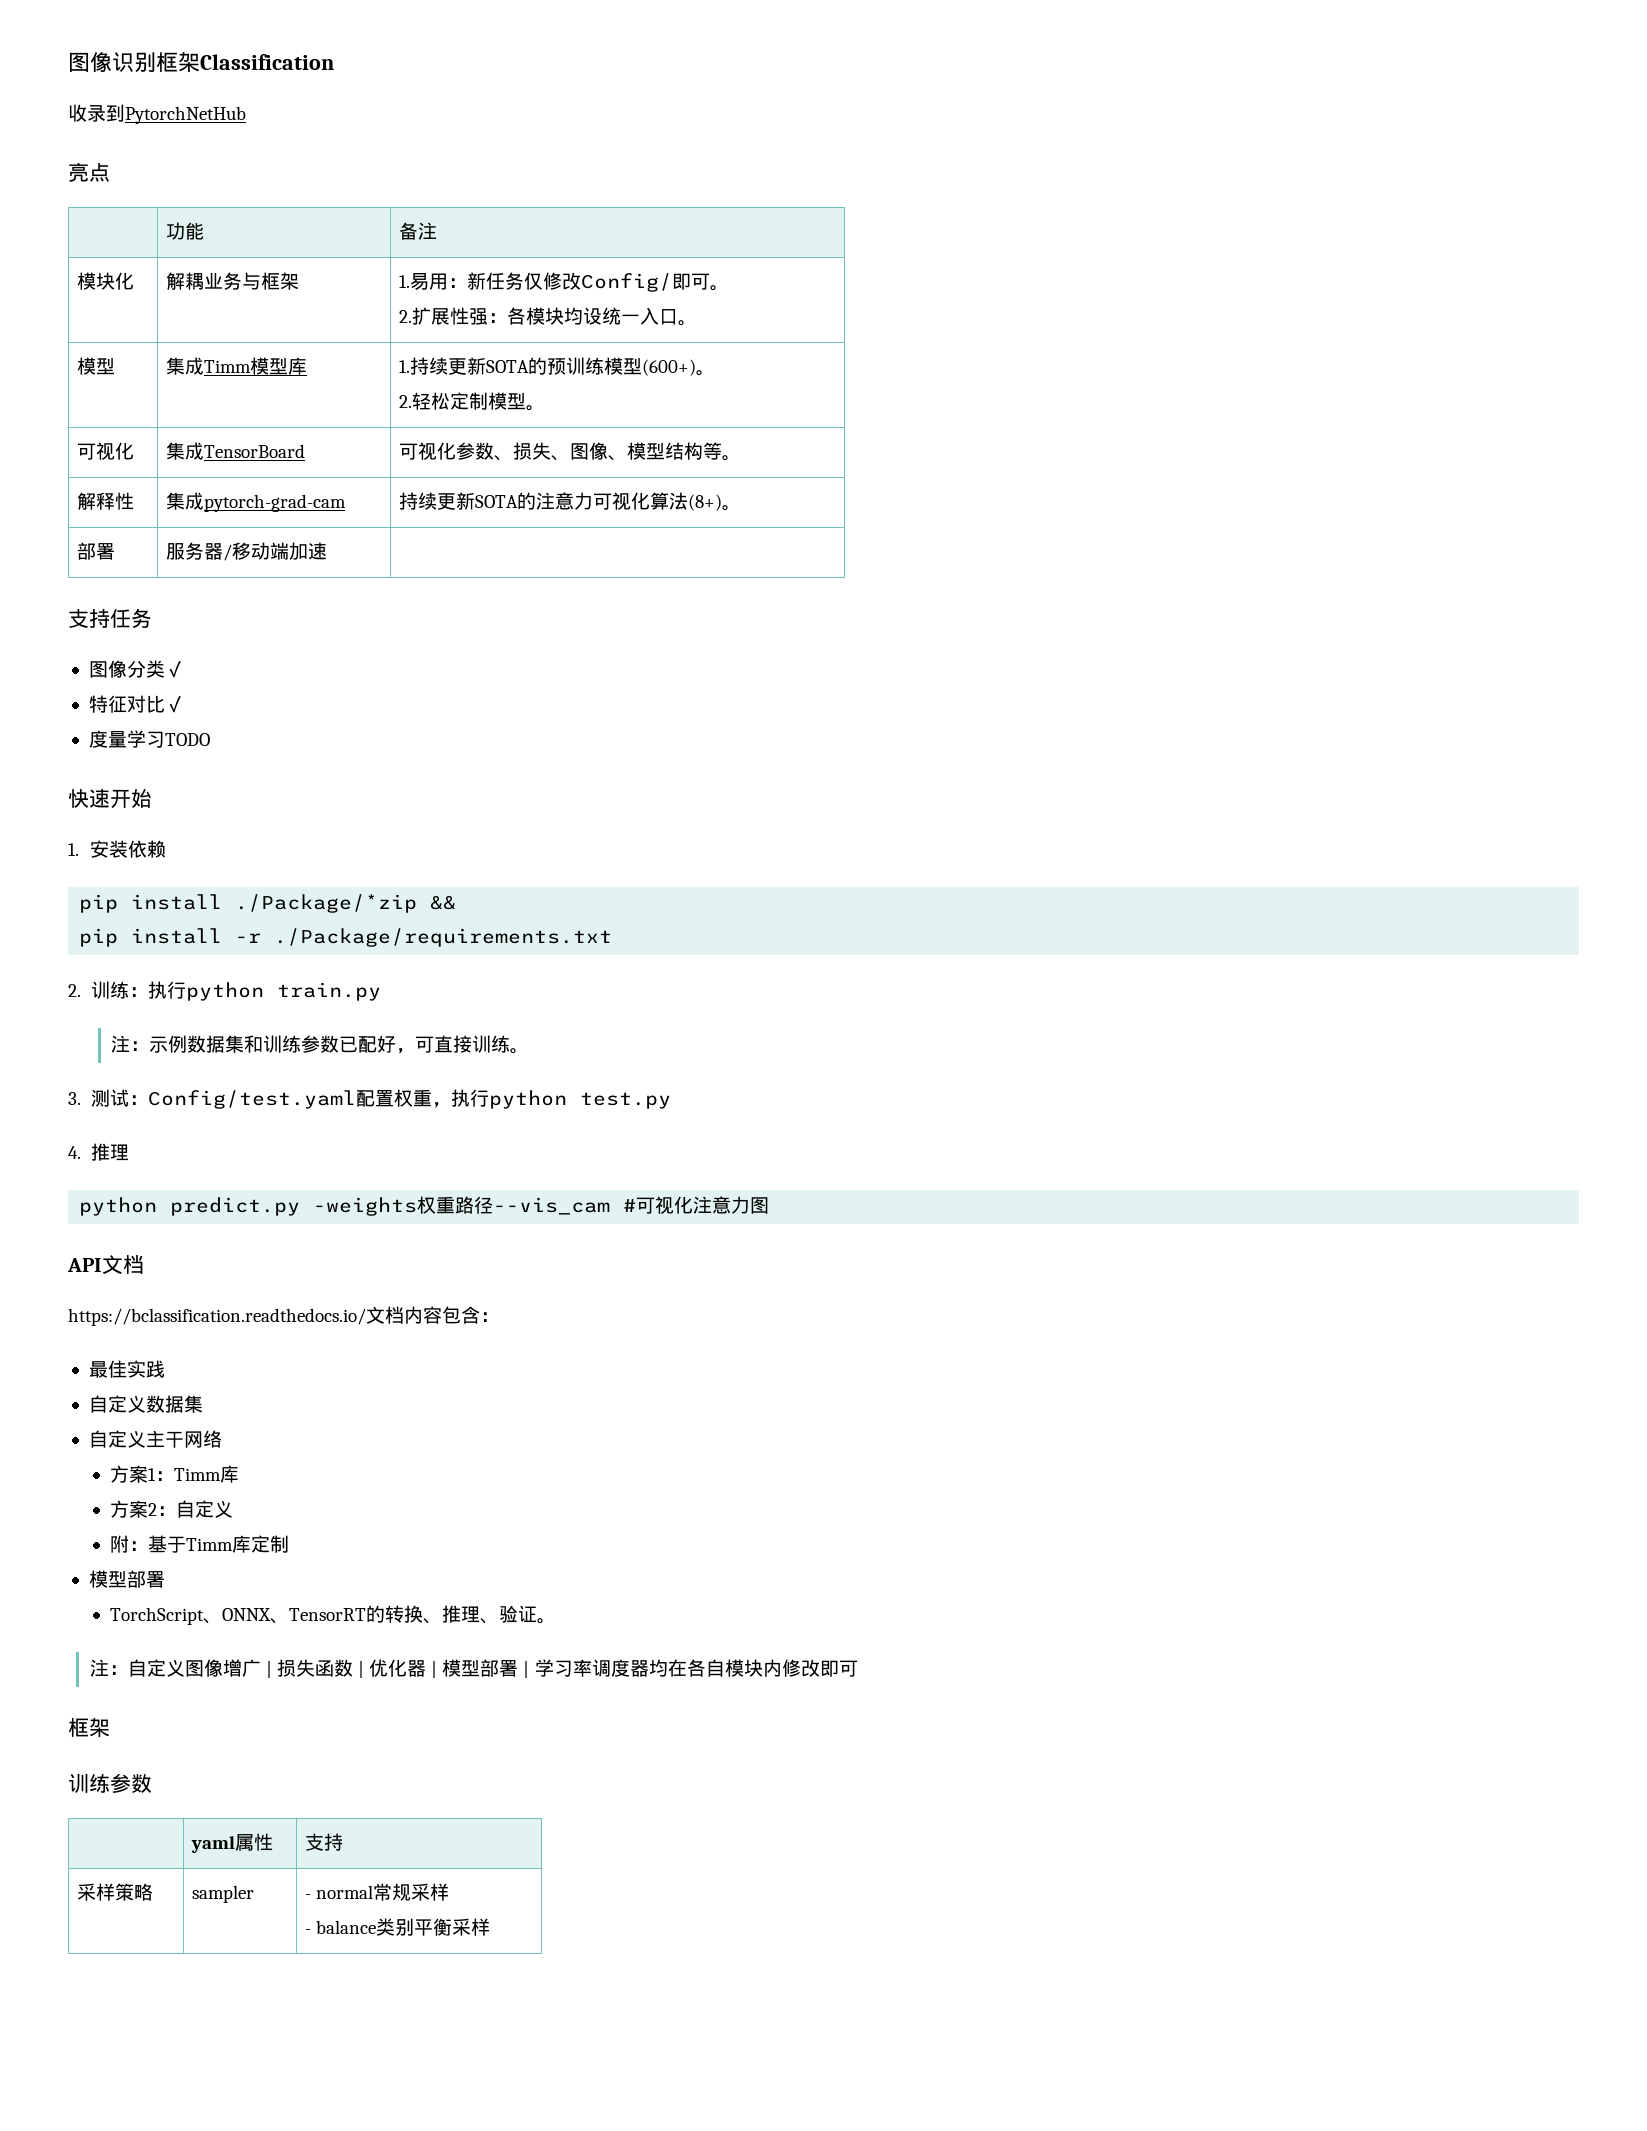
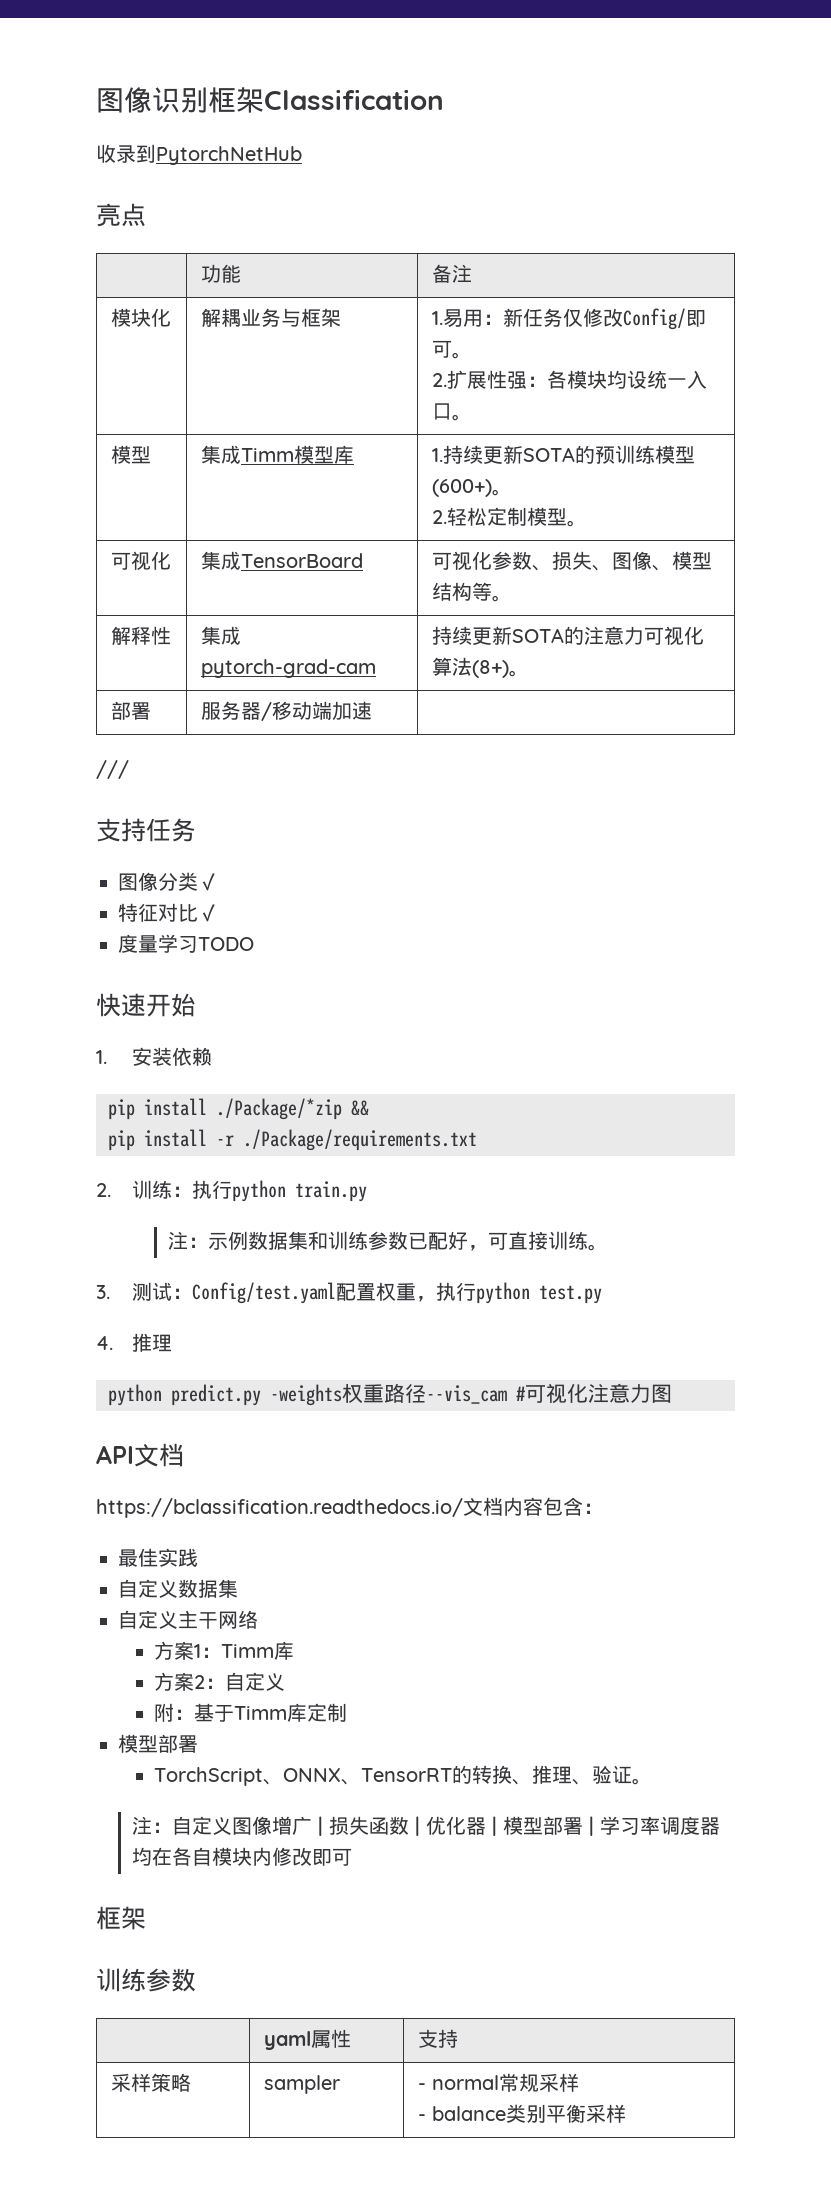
+ ///

